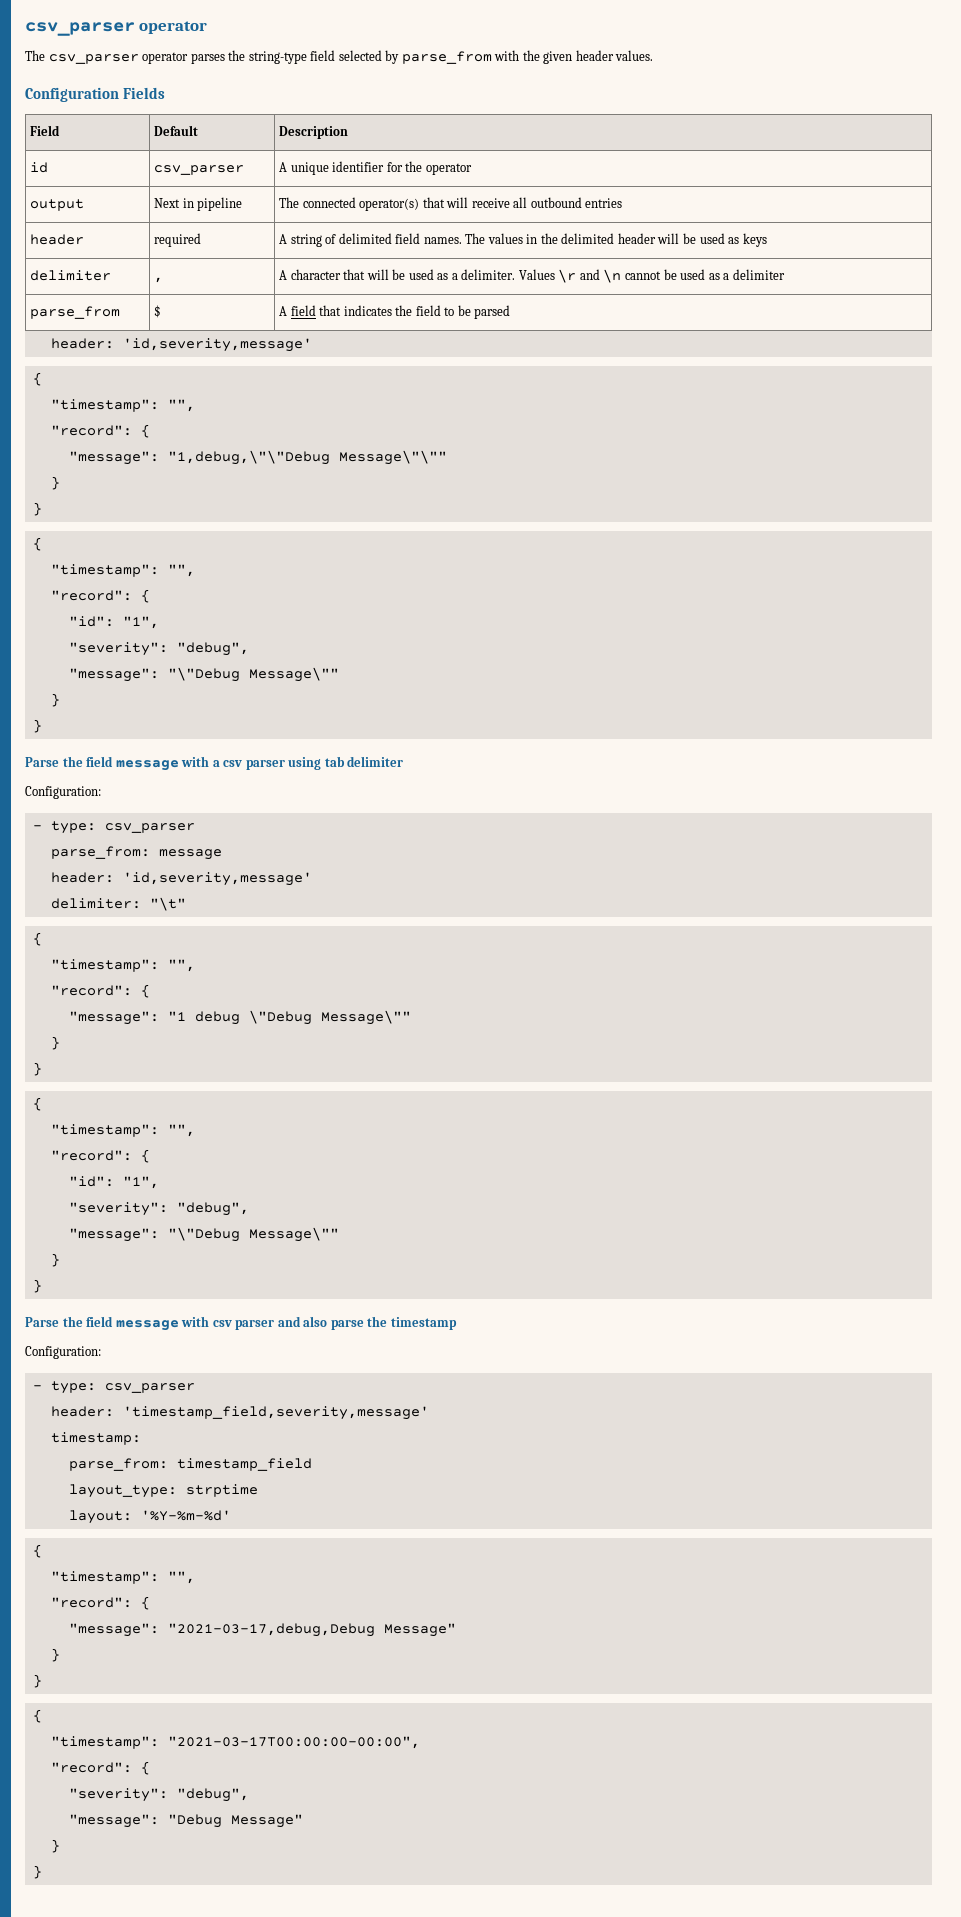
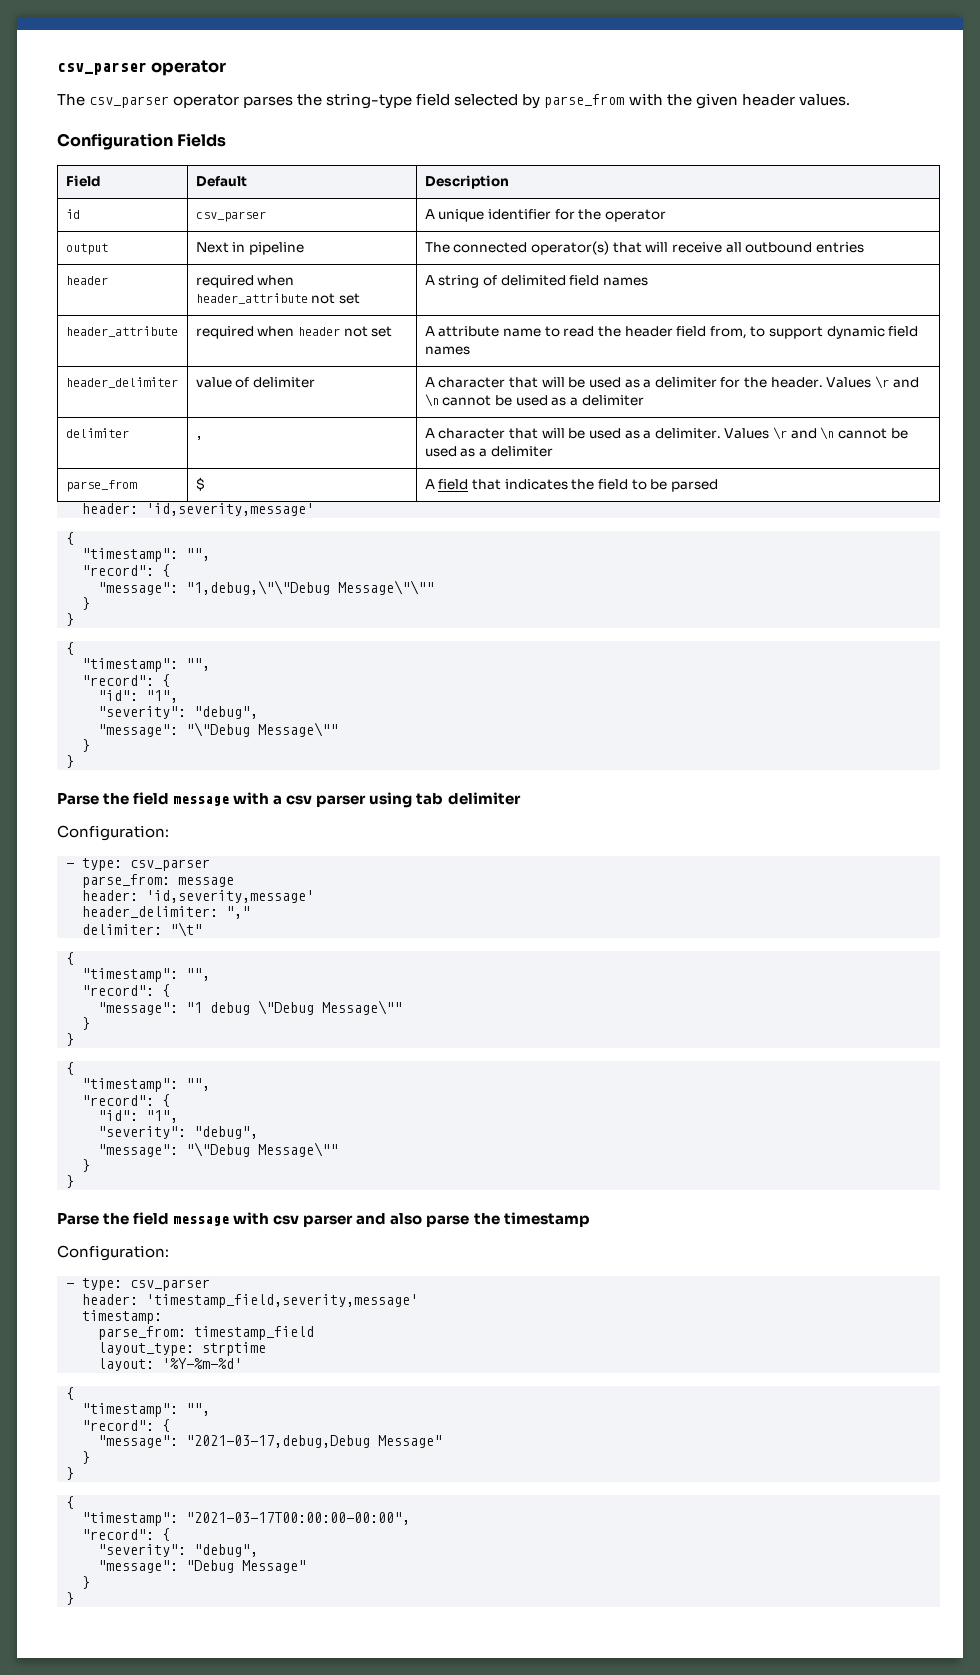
- header | required | A string of delimited field names. The values in the delimited header will be used as keys
+ header | required when header_attribute not set | A string of delimited field names
+ header_attribute | required when header not set | A attribute name to read the header field from, to support dynamic field names
+ header_delimiter | value of delimiter | A character that will be used as a delimiter for the header. Values \r and \n cannot be used as a delimiter
+ header_delimiter: ","

